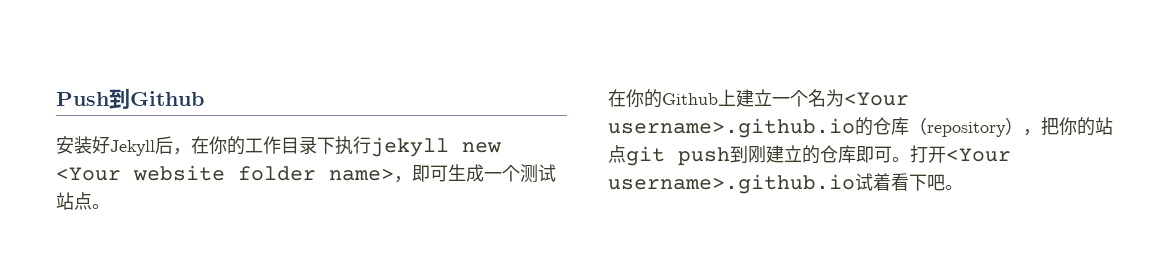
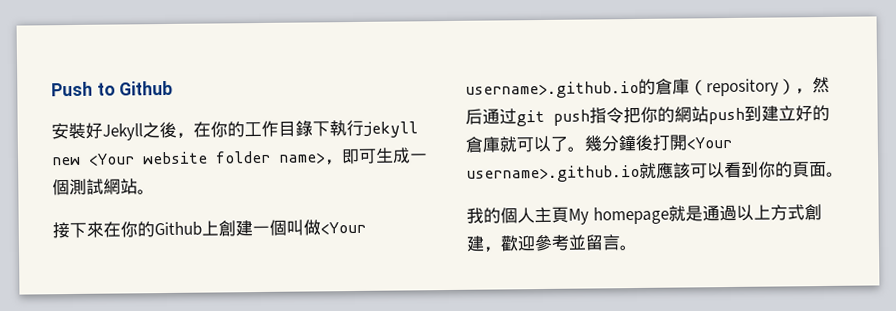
- Push到Github
+ Push to Github
- 安装好Jekyll后，在你的工作目录下执行jekyll new <Your website folder name>，即可生成一个测试站点。
- 在你的Github上建立一个名为<Your username>.github.io的仓库（repository），把你的站点git push到刚建立的仓库即可。打开<Your username>.github.io试着看下吧。
+ 安裝好Jekyll之後，在你的工作目錄下執行jekyll new <Your website folder name>，即可生成一個測試網站。
+ 接下來在你的Github上創建一個叫做<Your username>.github.io的倉庫（repository），然后通过git push指令把你的網站push到建立好的倉庫就可以了。幾分鐘後打開<Your username>.github.io就應該可以看到你的頁面。
+ 我的個人主頁My homepage就是通過以上方式創建，歡迎參考並留言。

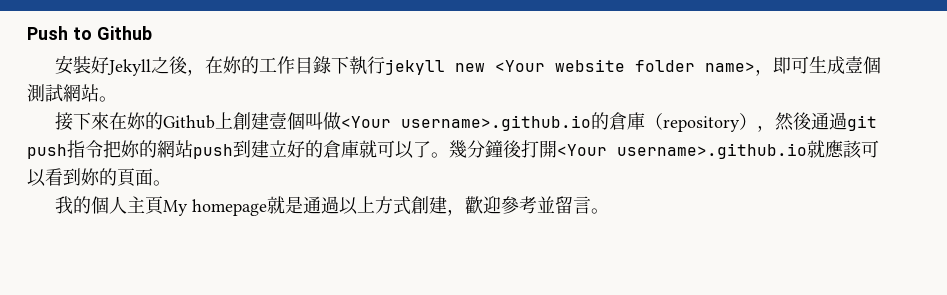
- 安裝好Jekyll之後，在你的工作目錄下執行jekyll new <Your website folder name>，即可生成一個測試網站。
+ 安裝好Jekyll之後，在妳的工作目錄下執行jekyll new <Your website folder name>，即可生成壹個測試網站。
- 接下來在你的Github上創建一個叫做<Your username>.github.io的倉庫（repository），然后通过git push指令把你的網站push到建立好的倉庫就可以了。
+ 接下來在妳的Github上創建壹個叫做<Your username>.github.io的倉庫（repository），然後通過git push指令把妳的網站push到建立好的倉庫就可以了。
- 幾分鐘後打開<Your username>.github.io就應該可以看到你的頁面。
+ 幾分鐘後打開<Your username>.github.io就應該可以看到妳的頁面。

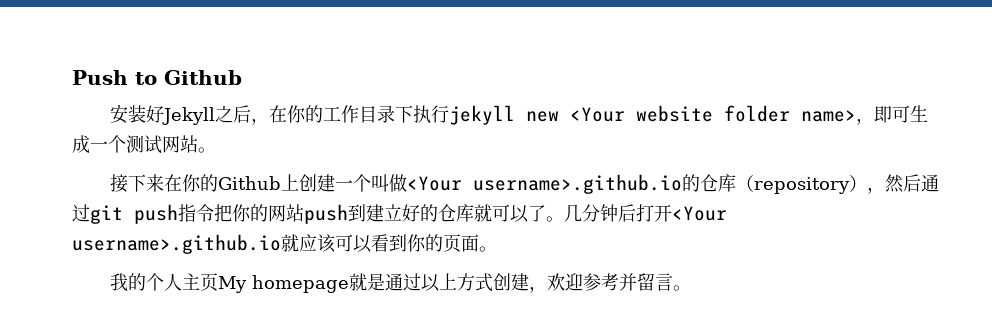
- 安裝好Jekyll之後，在妳的工作目錄下執行jekyll new <Your website folder name>，即可生成壹個測試網站。
+ 安装好Jekyll之后，在你的工作目录下执行jekyll new <Your website folder name>，即可生成一个测试网站。
- 接下來在妳的Github上創建壹個叫做<Your username>.github.io的倉庫（repository），然後通過git push指令把妳的網站push到建立好的倉庫就可以了。
+ 接下来在你的Github上创建一个叫做<Your username>.github.io的仓库（repository），然后通过git push指令把你的网站push到建立好的仓库就可以了。
- 幾分鐘後打開<Your username>.github.io就應該可以看到妳的頁面。
+ 几分钟后打开<Your username>.github.io就应该可以看到你的页面。
- 我的個人主頁My homepage就是通過以上方式創建，歡迎參考並留言。
+ 我的个人主页My homepage就是通过以上方式创建，欢迎参考并留言。

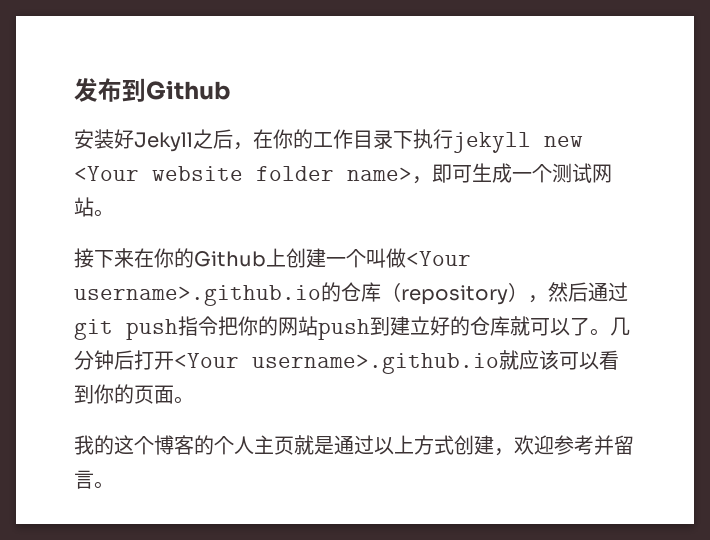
- Push to Github
+ 发布到Github
- 我的个人主页My homepage就是通过以上方式创建，欢迎参考并留言。
+ 我的这个博客的个人主页就是通过以上方式创建，欢迎参考并留言。

